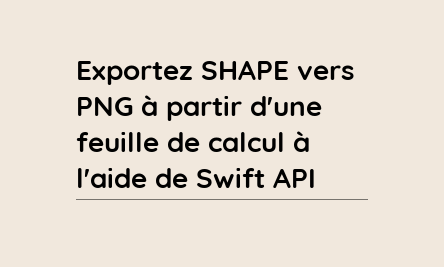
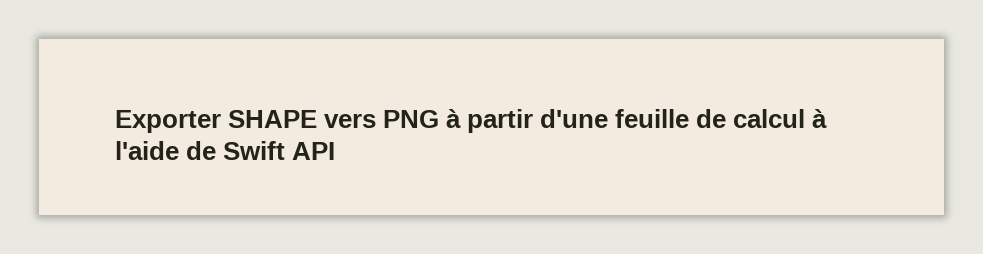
- Exportez SHAPE vers PNG à partir d'une feuille de calcul à l'aide de Swift API
+ Exporter SHAPE vers PNG à partir d'une feuille de calcul à l'aide de Swift API

